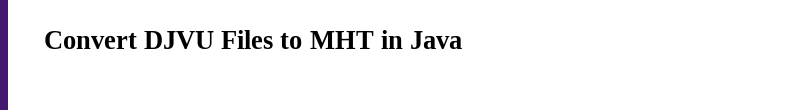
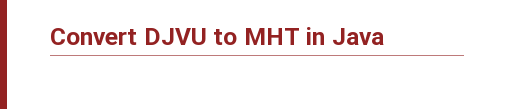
- Convert DJVU Files to MHT in Java
+ Convert DJVU to MHT in Java

